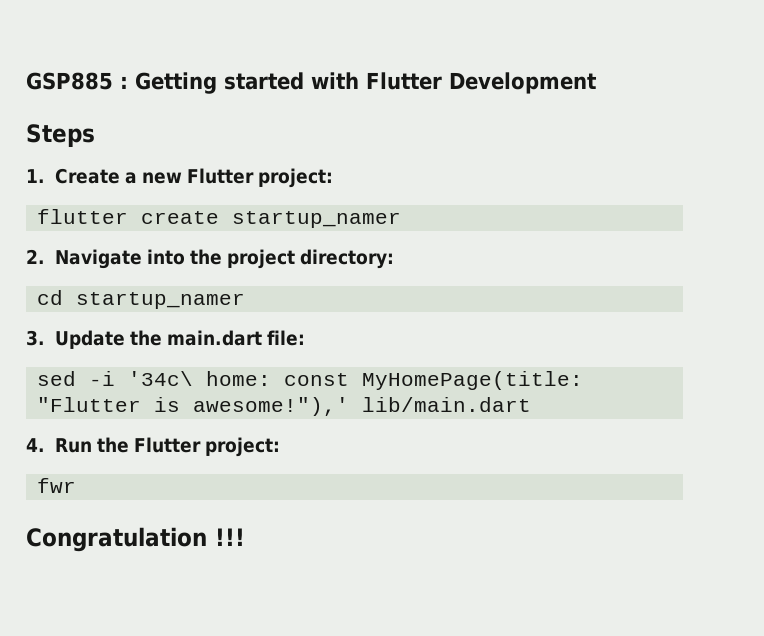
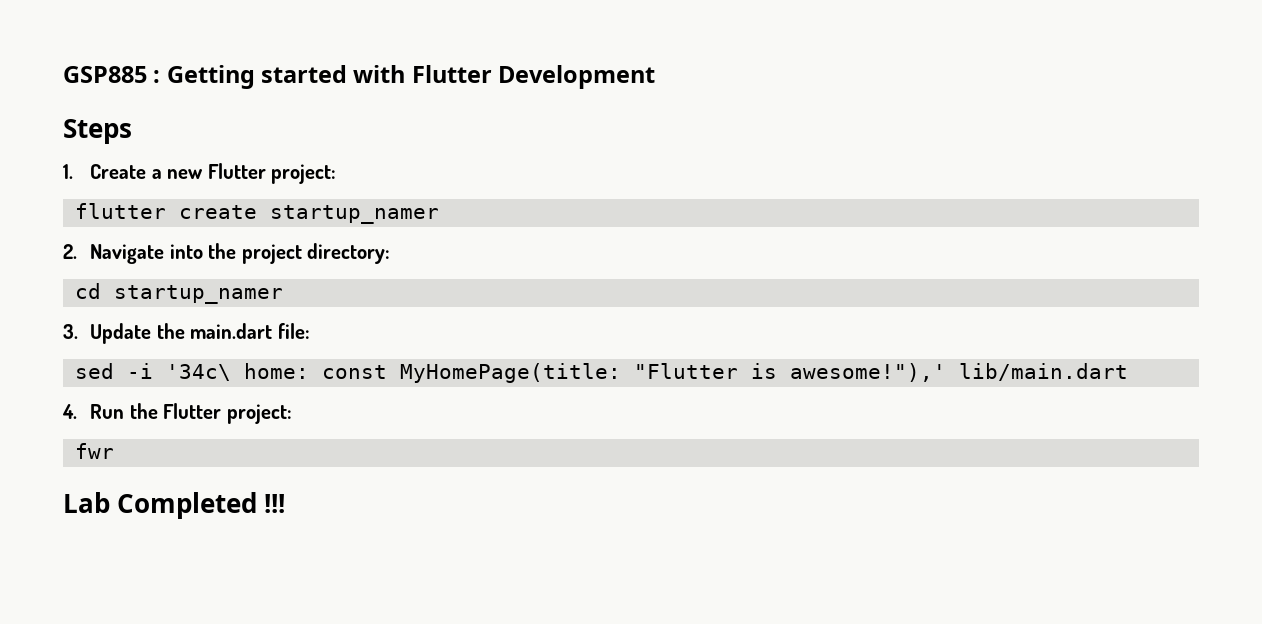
- Congratulation !!!
+ Lab Completed !!!

